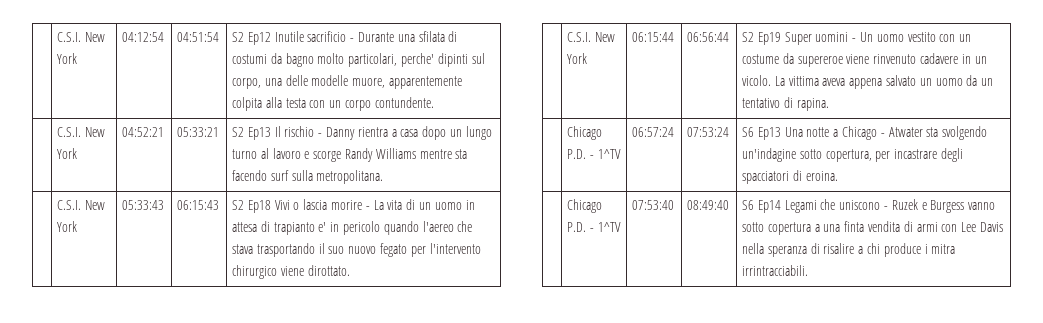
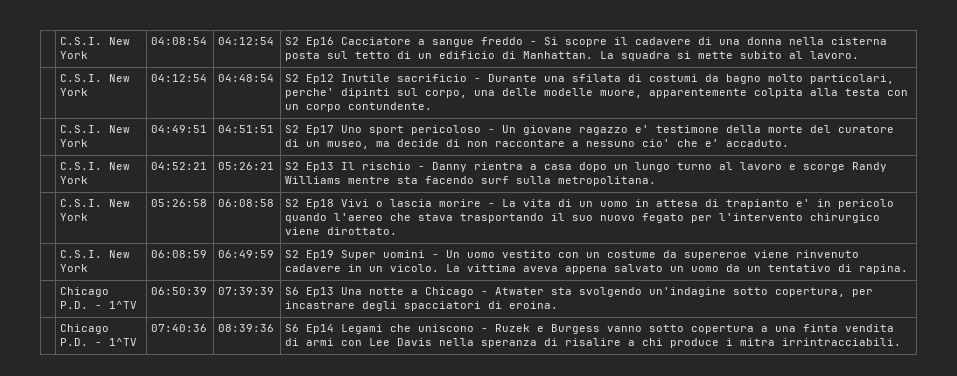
- | C.S.I. New York | 04:12:54 | 04:51:54 | S2 Ep12 Inutile sacrificio - Durante una sfilata di costumi da bagno molto particolari, perche' dipinti sul corpo, una delle modelle muore, apparentemente colpita alla testa con un corpo contundente.
+ | C.S.I. New York | 04:08:54 | 04:12:54 | S2 Ep16 Cacciatore a sangue freddo - Si scopre il cadavere di una donna nella cisterna posta sul tetto di un edificio di Manhattan. La squadra si mette subito al lavoro.
+ | C.S.I. New York | 04:12:54 | 04:48:54 | S2 Ep12 Inutile sacrificio - Durante una sfilata di costumi da bagno molto particolari, perche' dipinti sul corpo, una delle modelle muore, apparentemente colpita alla testa con un corpo contundente.
+ | C.S.I. New York | 04:49:51 | 04:51:51 | S2 Ep17 Uno sport pericoloso - Un giovane ragazzo e' testimone della morte del curatore di un museo, ma decide di non raccontare a nessuno cio' che e' accaduto.
- | C.S.I. New York | 04:52:21 | 05:33:21 | S2 Ep13 Il rischio - Danny rientra a casa dopo un lungo turno al lavoro e scorge Randy Williams mentre sta facendo surf sulla metropolitana.
+ | C.S.I. New York | 04:52:21 | 05:26:21 | S2 Ep13 Il rischio - Danny rientra a casa dopo un lungo turno al lavoro e scorge Randy Williams mentre sta facendo surf sulla metropolitana.
- | C.S.I. New York | 05:33:43 | 06:15:43 | S2 Ep18 Vivi o lascia morire - La vita di un uomo in attesa di trapianto e' in pericolo quando l'aereo che stava trasportando il suo nuovo fegato per l'intervento chirurgico viene dirottato.
+ | C.S.I. New York | 05:26:58 | 06:08:58 | S2 Ep18 Vivi o lascia morire - La vita di un uomo in attesa di trapianto e' in pericolo quando l'aereo che stava trasportando il suo nuovo fegato per l'intervento chirurgico viene dirottato.
- | C.S.I. New York | 06:15:44 | 06:56:44 | S2 Ep19 Super uomini - Un uomo vestito con un costume da supereroe viene rinvenuto cadavere in un vicolo. La vittima aveva appena salvato un uomo da un tentativo di rapina.
+ | C.S.I. New York | 06:08:59 | 06:49:59 | S2 Ep19 Super uomini - Un uomo vestito con un costume da supereroe viene rinvenuto cadavere in un vicolo. La vittima aveva appena salvato un uomo da un tentativo di rapina.
- | Chicago P.D. - 1^TV | 06:57:24 | 07:53:24 | S6 Ep13 Una notte a Chicago - Atwater sta svolgendo un'indagine sotto copertura, per incastrare degli spacciatori di eroina.
+ | Chicago P.D. - 1^TV | 06:50:39 | 07:39:39 | S6 Ep13 Una notte a Chicago - Atwater sta svolgendo un'indagine sotto copertura, per incastrare degli spacciatori di eroina.
- | Chicago P.D. - 1^TV | 07:53:40 | 08:49:40 | S6 Ep14 Legami che uniscono - Ruzek e Burgess vanno sotto copertura a una finta vendita di armi con Lee Davis nella speranza di risalire a chi produce i mitra irrintracciabili.
+ | Chicago P.D. - 1^TV | 07:40:36 | 08:39:36 | S6 Ep14 Legami che uniscono - Ruzek e Burgess vanno sotto copertura a una finta vendita di armi con Lee Davis nella speranza di risalire a chi produce i mitra irrintracciabili.

